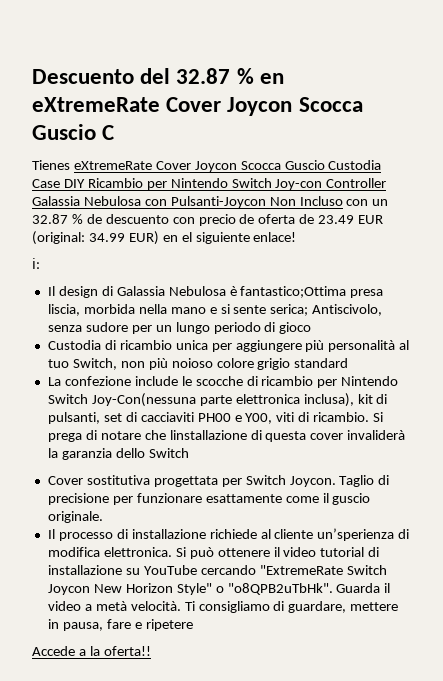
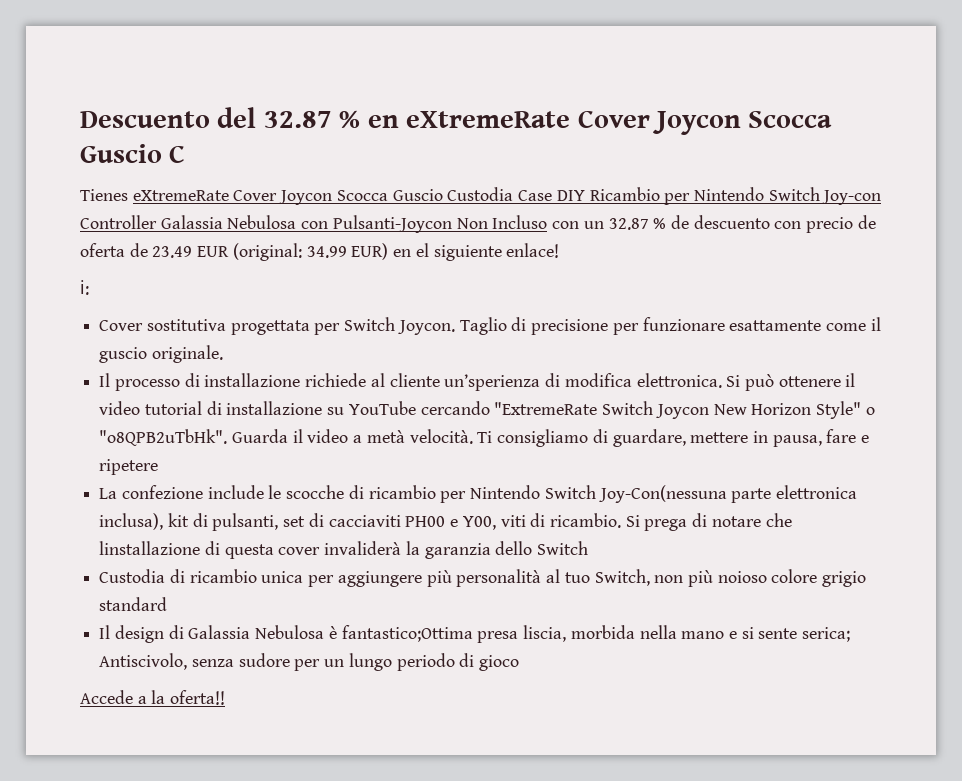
- Il design di Galassia Nebulosa è fantastico;Ottima presa liscia, morbida nella mano e si sente serica; Antiscivolo, senza sudore per un lungo periodo di gioco
- Custodia di ricambio unica per aggiungere più personalità al tuo Switch, non più noioso colore grigio standard
- La confezione include le scocche di ricambio per Nintendo Switch Joy-Con(nessuna parte elettronica inclusa), kit di pulsanti, set di cacciaviti PH00 e Y00, viti di ricambio. Si prega di notare che linstallazione di questa cover invaliderà la garanzia dello Switch
+ La confezione include le scocche di ricambio per Nintendo Switch Joy-Con(nessuna parte elettronica inclusa), kit di pulsanti, set di cacciaviti PH00 e Y00, viti di ricambio. Si prega di notare che linstallazione di questa cover invaliderà la garanzia dello Switch
+ Custodia di ricambio unica per aggiungere più personalità al tuo Switch, non più noioso colore grigio standard
+ Il design di Galassia Nebulosa è fantastico;Ottima presa liscia, morbida nella mano e si sente serica; Antiscivolo, senza sudore per un lungo periodo di gioco

